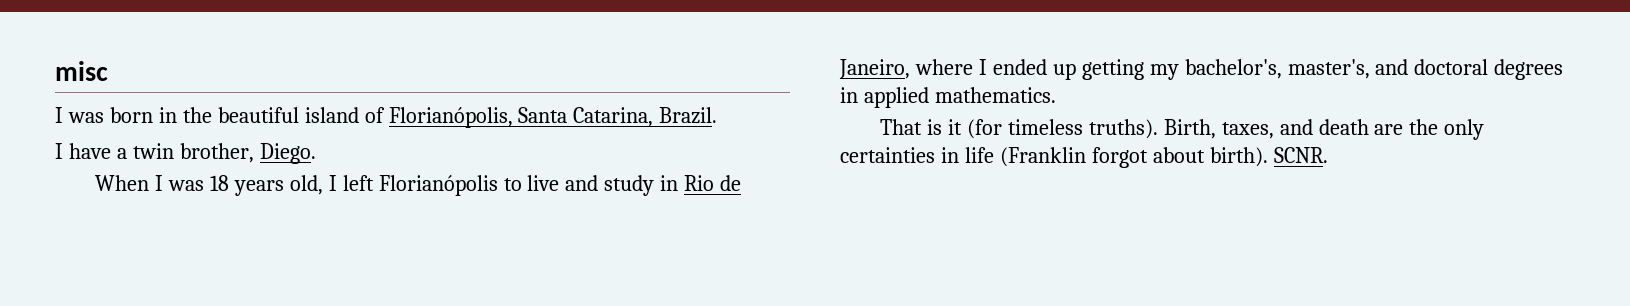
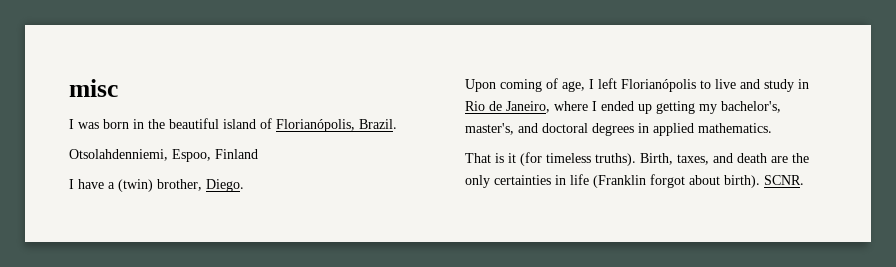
- I was born in the beautiful island of Florianópolis, Santa Catarina, Brazil.
+ I was born in the beautiful island of Florianópolis, Brazil.
+ Otsolahdenniemi, Espoo, Finland
- I have a twin brother, Diego.
+ I have a (twin) brother, Diego.
- When I was 18 years old, I left Florianópolis to live and study in Rio de Janeiro, where I ended up getting my bachelor's, master's, and doctoral degrees in applied mathematics.
+ Upon coming of age, I left Florianópolis to live and study in Rio de Janeiro, where I ended up getting my bachelor's, master's, and doctoral degrees in applied mathematics.

